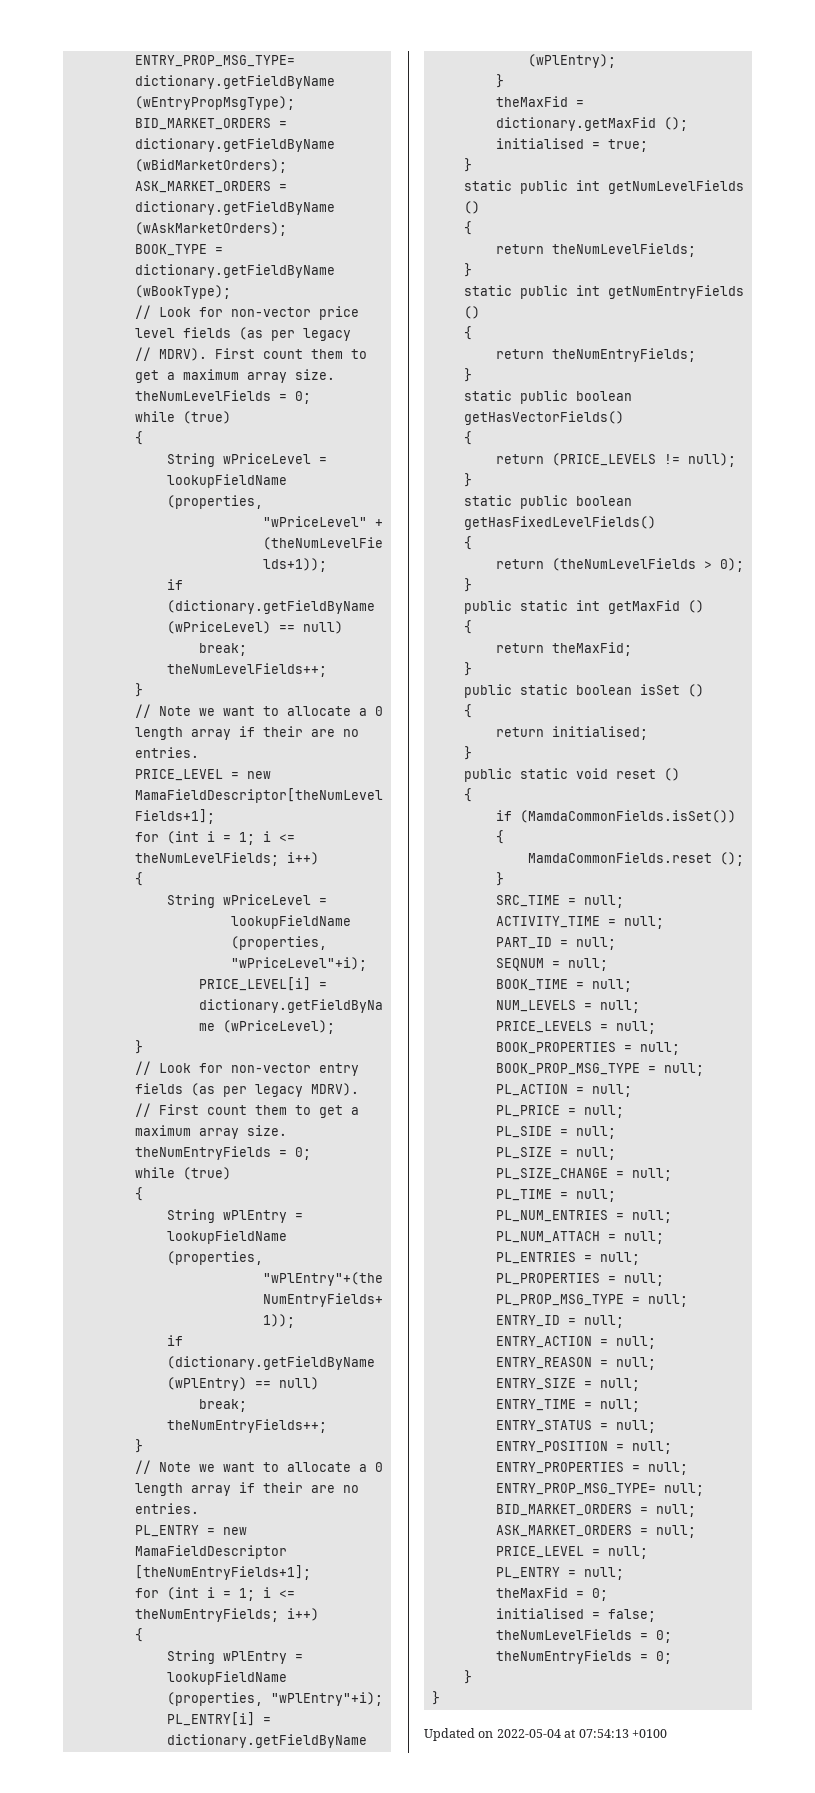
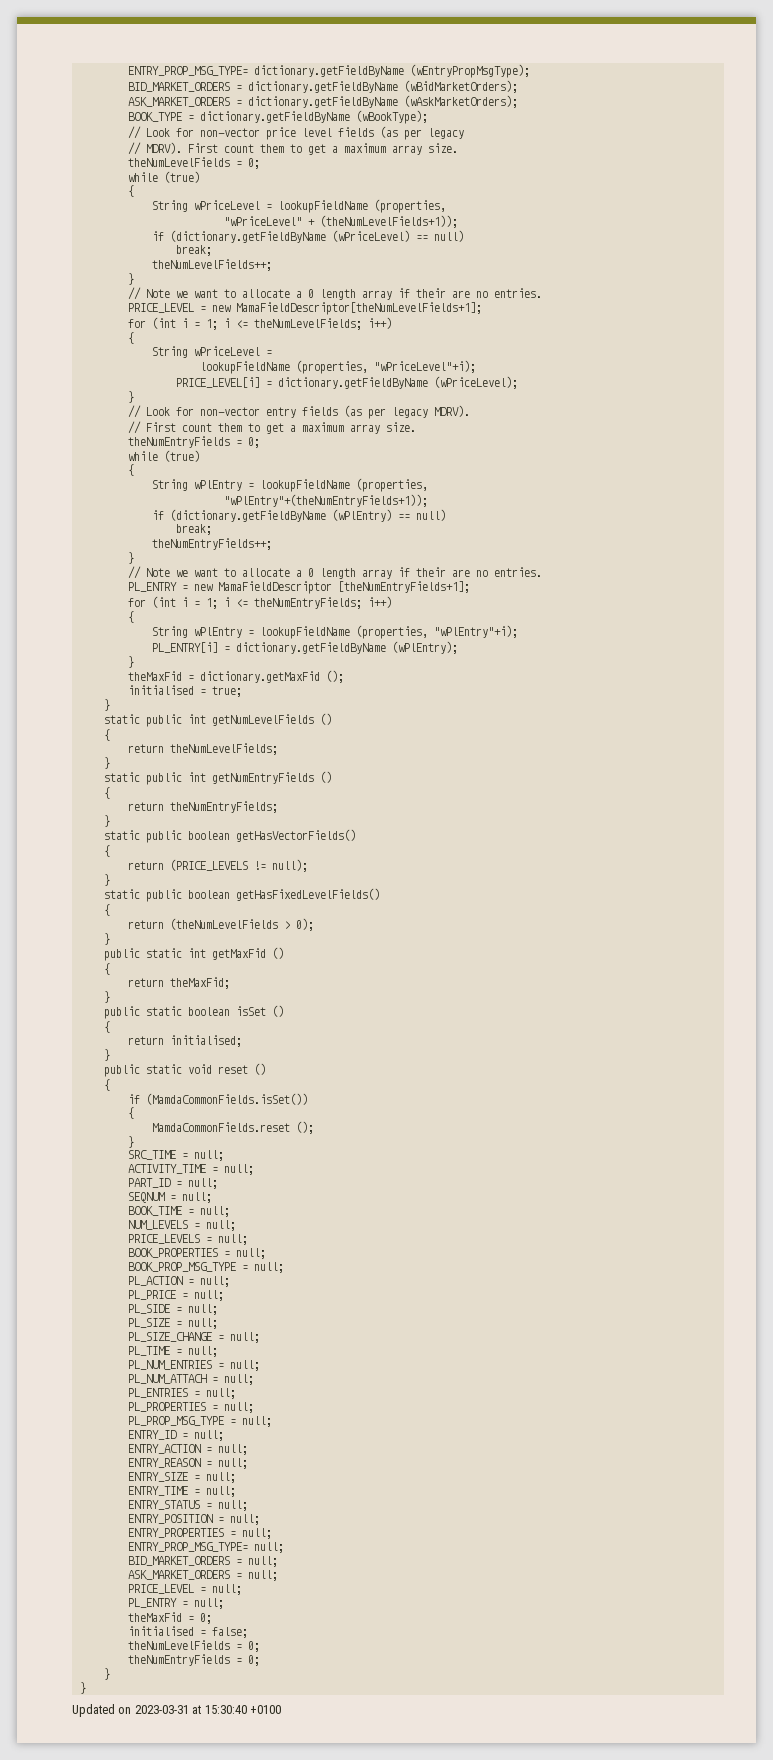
- Updated on 2022-05-04 at 07:54:13 +0100
+ Updated on 2023-03-31 at 15:30:40 +0100

